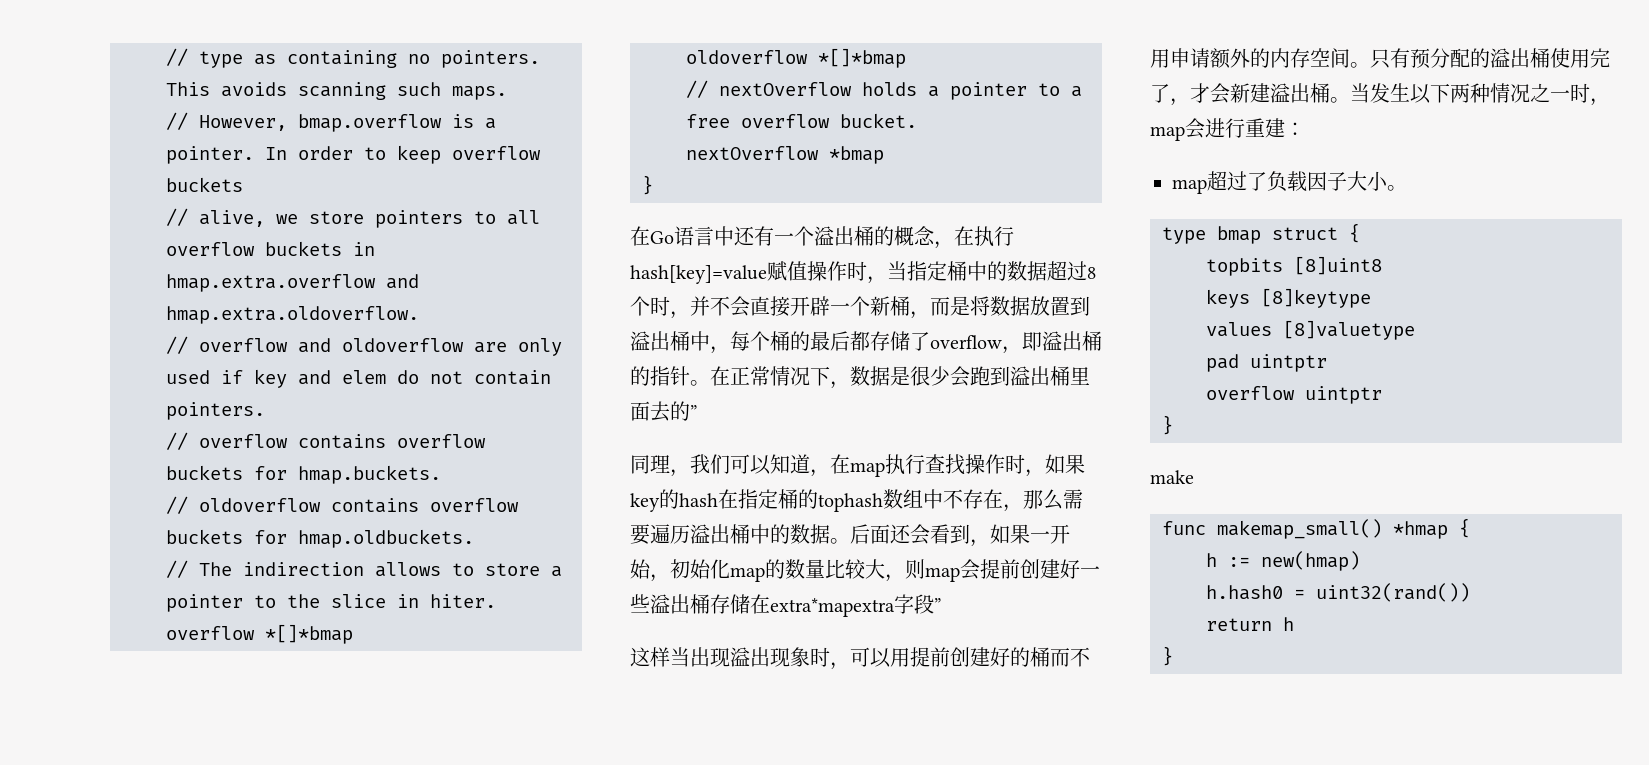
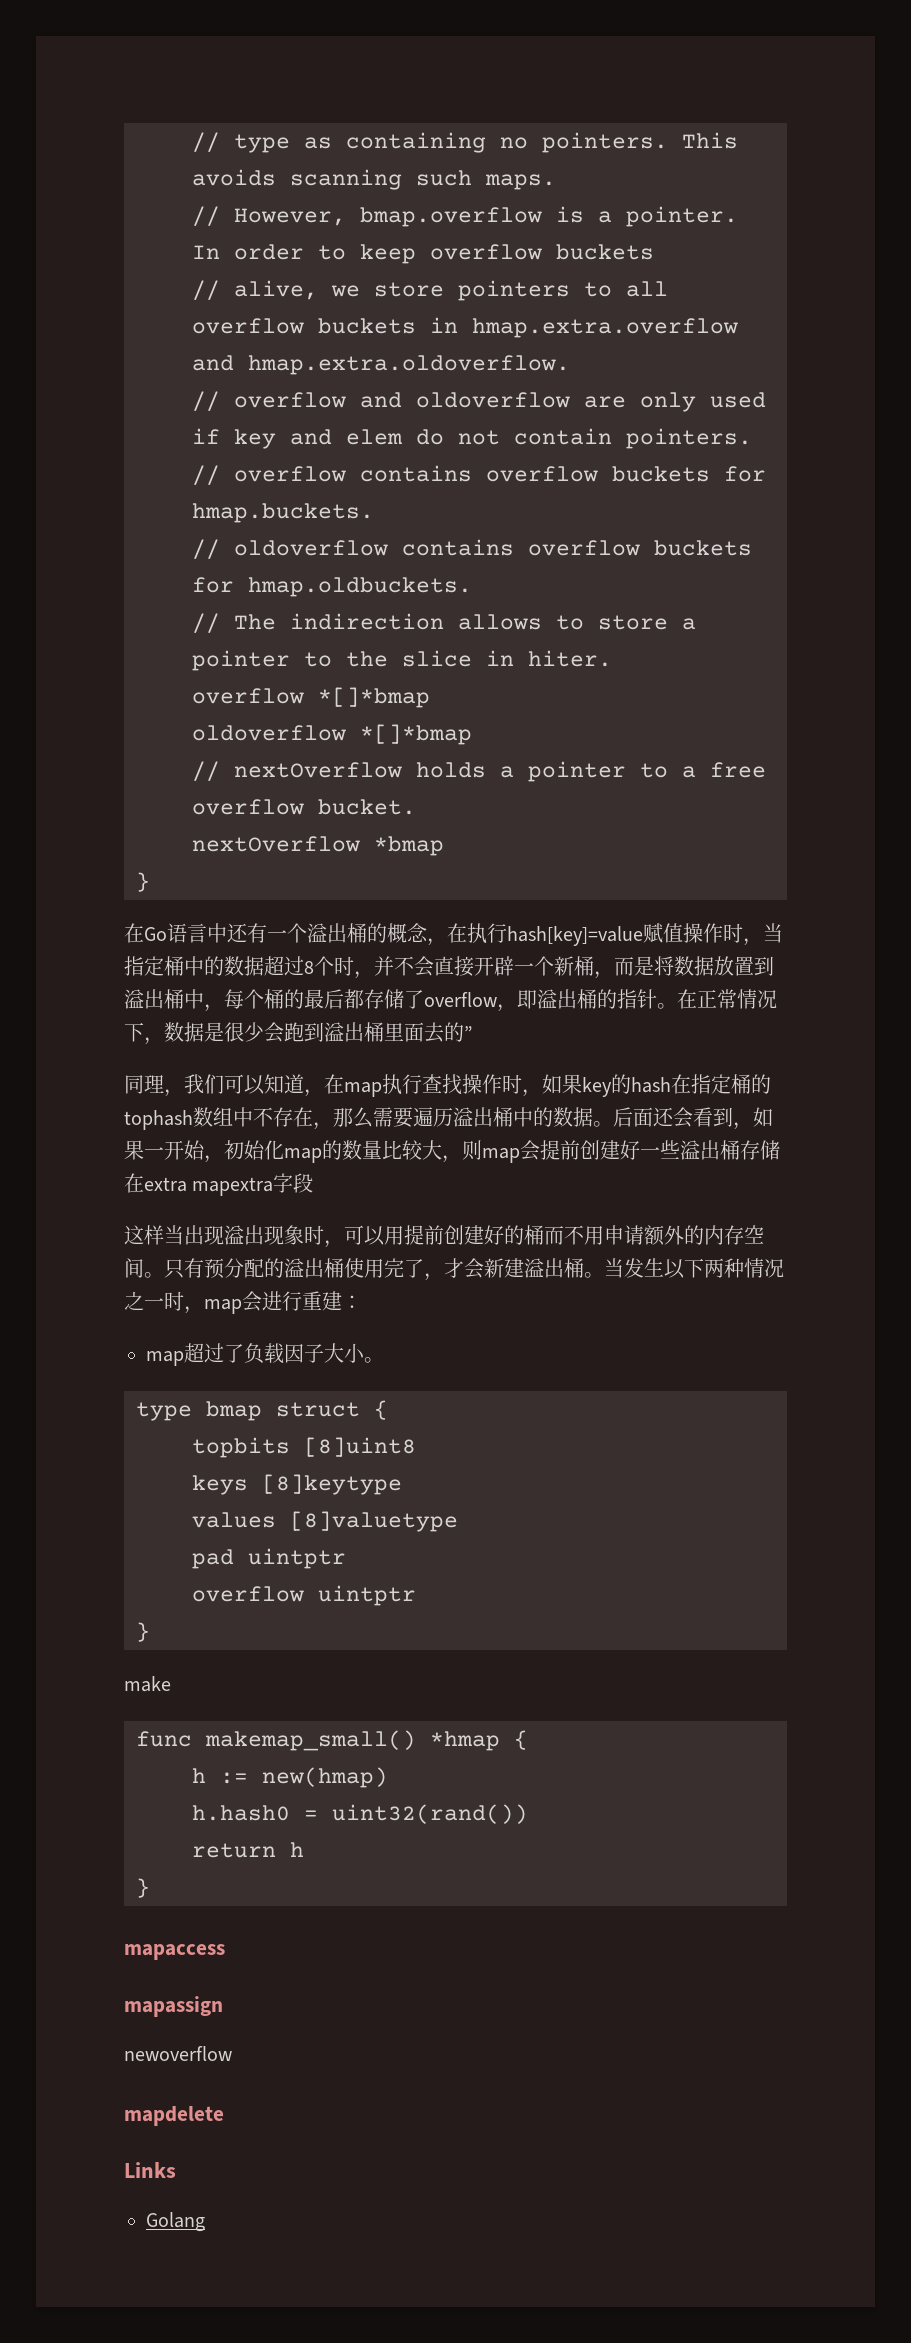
- 后面还会看到，如果一开始，初始化map的数量比较大，则map会提前创建好一些溢出桶存储在extra*mapextra字段”
+ 后面还会看到，如果一开始，初始化map的数量比较大，则map会提前创建好一些溢出桶存储在extra mapextra字段
+ mapaccess
+ mapassign
+ newoverflow
+ mapdelete
+ Links
+ Golang

